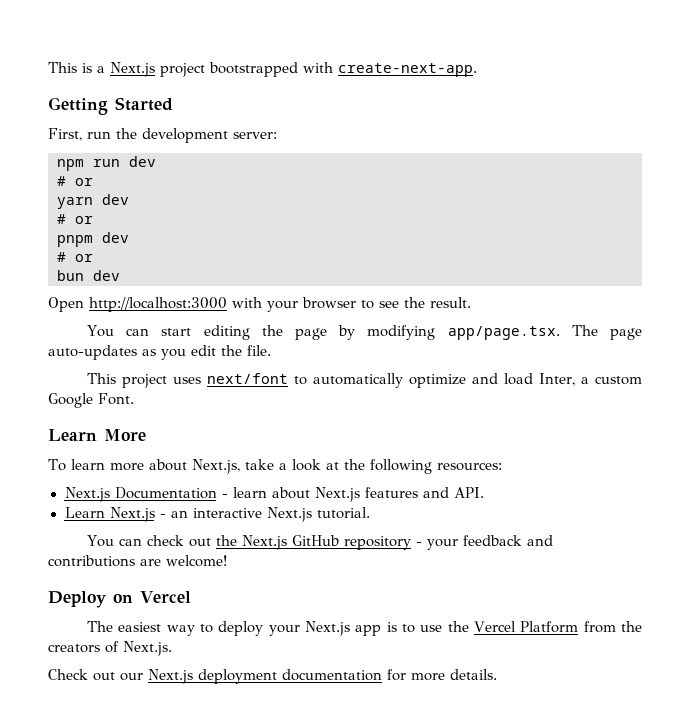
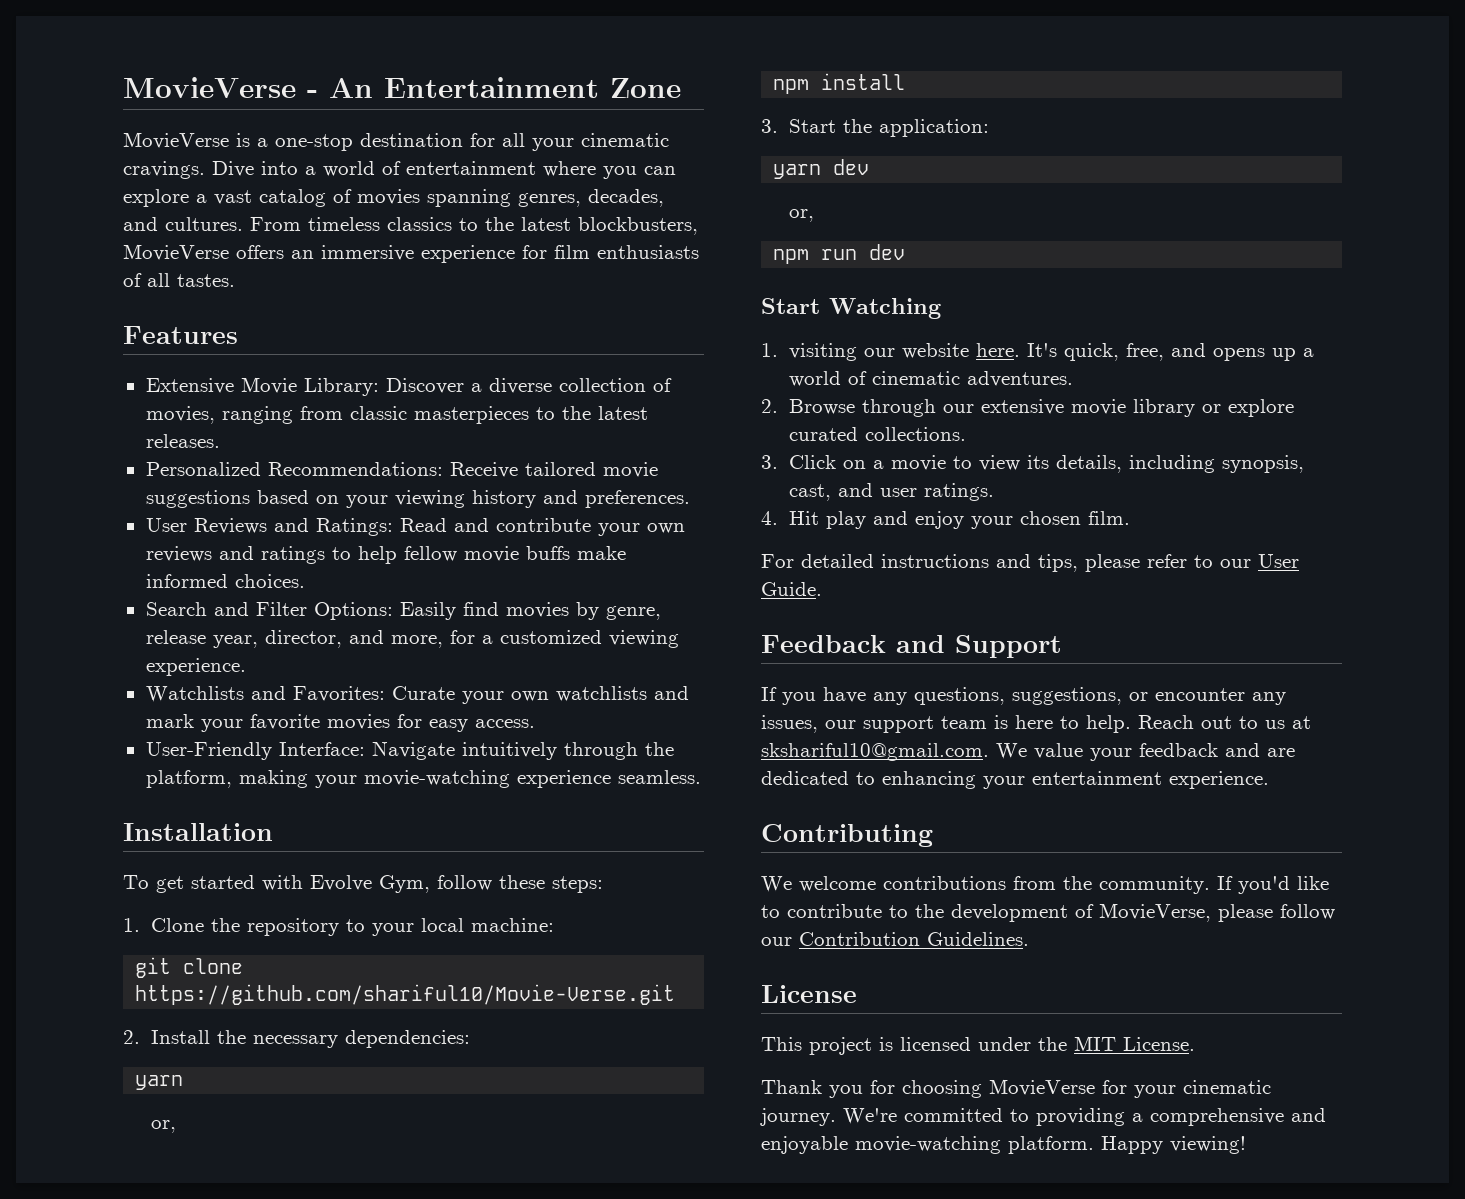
- This is a Next.js project bootstrapped with create-next-app.
- Getting Started
- First, run the development server:
+ MovieVerse - An Entertainment Zone
+ MovieVerse is a one-stop destination for all your cinematic cravings. Dive into a world of entertainment where you can explore a vast catalog of movies spanning genres, decades, and cultures. From timeless classics to the latest blockbusters, MovieVerse offers an immersive experience for film enthusiasts of all tastes.
+ Features
+ Extensive Movie Library: Discover a diverse collection of movies, ranging from classic masterpieces to the latest releases.
+ Personalized Recommendations: Receive tailored movie suggestions based on your viewing history and preferences.
+ User Reviews and Ratings: Read and contribute your own reviews and ratings to help fellow movie buffs make informed choices.
+ Search and Filter Options: Easily find movies by genre, release year, director, and more, for a customized viewing experience.
+ Watchlists and Favorites: Curate your own watchlists and mark your favorite movies for easy access.
+ User-Friendly Interface: Navigate intuitively through the platform, making your movie-watching experience seamless.
+ Installation
+ To get started with Evolve Gym, follow these steps:
+ 1. Clone the repository to your local machine:
+ git clone https://github.com/shariful10/Movie-Verse.git
+ 2. Install the necessary dependencies:
+ yarn
+ or,
+ npm install
+ 3. Start the application:
+ yarn dev
+ or,
  npm run dev
- # or
- yarn dev
- # or
- pnpm dev
- # or
- bun dev
- Open http://localhost:3000 with your browser to see the result.
- You can start editing the page by modifying app/page.tsx. The page auto-updates as you edit the file.
- This project uses next/font to automatically optimize and load Inter, a custom Google Font.
- Learn More
- To learn more about Next.js, take a look at the following resources:
- Next.js Documentation - learn about Next.js features and API.
- Learn Next.js - an interactive Next.js tutorial.
- You can check out the Next.js GitHub repository - your feedback and contributions are welcome!
- Deploy on Vercel
- The easiest way to deploy your Next.js app is to use the Vercel Platform from the creators of Next.js.
- Check out our Next.js deployment documentation for more details.
+ Start Watching
+ 1. visiting our website here. It's quick, free, and opens up a world of cinematic adventures.
+ 2. Browse through our extensive movie library or explore curated collections.
+ 3. Click on a movie to view its details, including synopsis, cast, and user ratings.
+ 4. Hit play and enjoy your chosen film.
+ For detailed instructions and tips, please refer to our User Guide.
+ Feedback and Support
+ If you have any questions, suggestions, or encounter any issues, our support team is here to help. Reach out to us at skshariful10@gmail.com. We value your feedback and are dedicated to enhancing your entertainment experience.
+ Contributing
+ We welcome contributions from the community. If you'd like to contribute to the development of MovieVerse, please follow our Contribution Guidelines.
+ License
+ This project is licensed under the MIT License.
+ Thank you for choosing MovieVerse for your cinematic journey. We're committed to providing a comprehensive and enjoyable movie-watching platform. Happy viewing!

